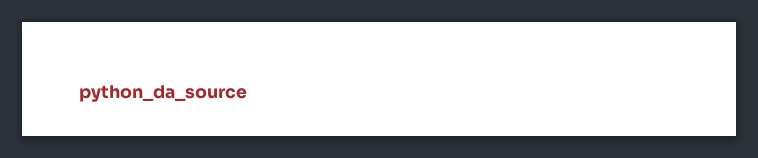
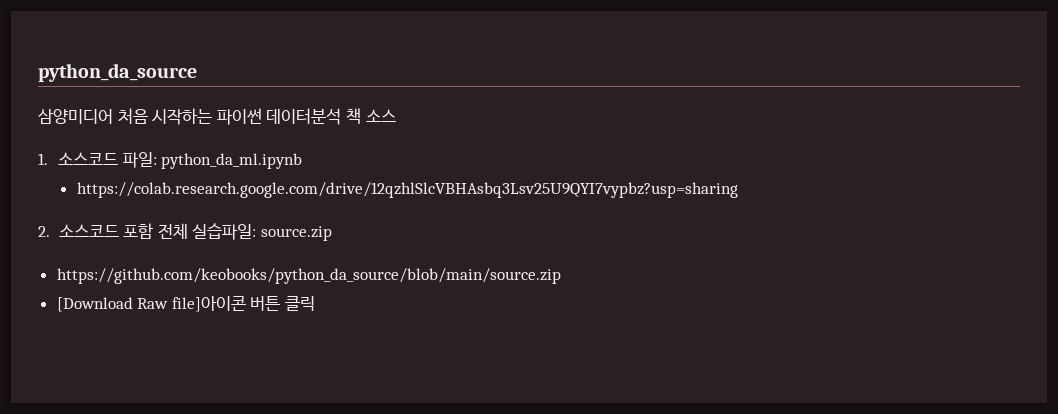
+ 삼양미디어 처음 시작하는 파이썬 데이터분석 책 소스
+ 1. 소스코드 파일: python_da_ml.ipynb
+ https://colab.research.google.com/drive/12qzhlSlcVBHAsbq3Lsv25U9QYI7vypbz?usp=sharing
+ 2. 소스코드 포함 전체 실습파일: source.zip
+ https://github.com/keobooks/python_da_source/blob/main/source.zip
+ [Download Raw file]아이콘 버튼 클릭

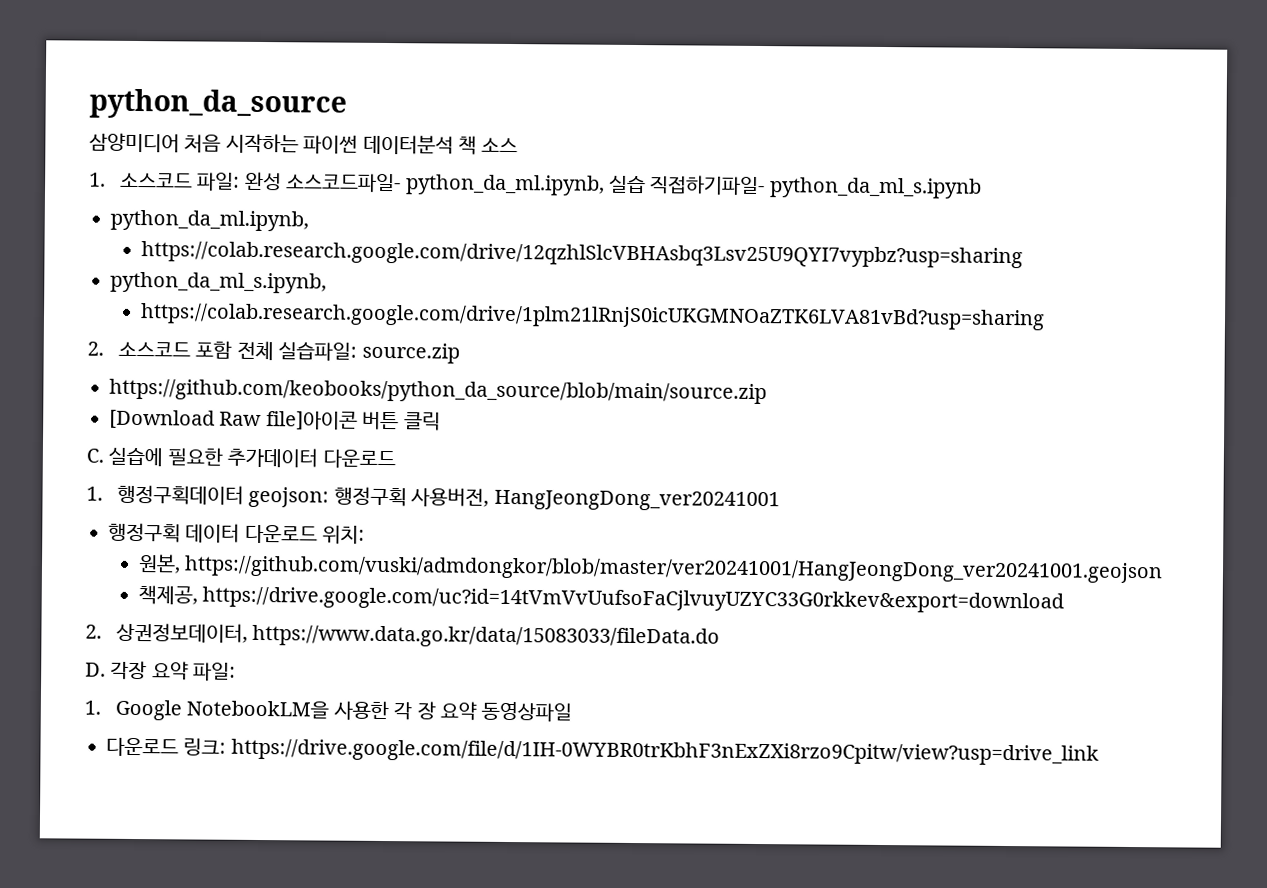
- 1. 소스코드 파일: python_da_ml.ipynb
+ 1. 소스코드 파일: 완성 소스코드파일- python_da_ml.ipynb, 실습 직접하기파일- python_da_ml_s.ipynb
+ python_da_ml.ipynb,
+ python_da_ml_s.ipynb,
+ https://colab.research.google.com/drive/1plm21lRnjS0icUKGMNOaZTK6LVA81vBd?usp=sharing
+ C. 실습에 필요한 추가데이터 다운로드
+ 1. 행정구획데이터 geojson: 행정구획 사용버전, HangJeongDong_ver20241001
+ 행정구획 데이터 다운로드 위치:
+ 원본, https://github.com/vuski/admdongkor/blob/master/ver20241001/HangJeongDong_ver20241001.geojson
+ 책제공, https://drive.google.com/uc?id=14tVmVvUufsoFaCjlvuyUZYC33G0rkkev&export=download
+ 2. 상권정보데이터, https://www.data.go.kr/data/15083033/fileData.do
+ D. 각장 요약 파일:
+ 1. Google NotebookLM을 사용한 각 장 요약 동영상파일
+ 다운로드 링크: https://drive.google.com/file/d/1IH-0WYBR0trKbhF3nExZXi8rzo9Cpitw/view?usp=drive_link

